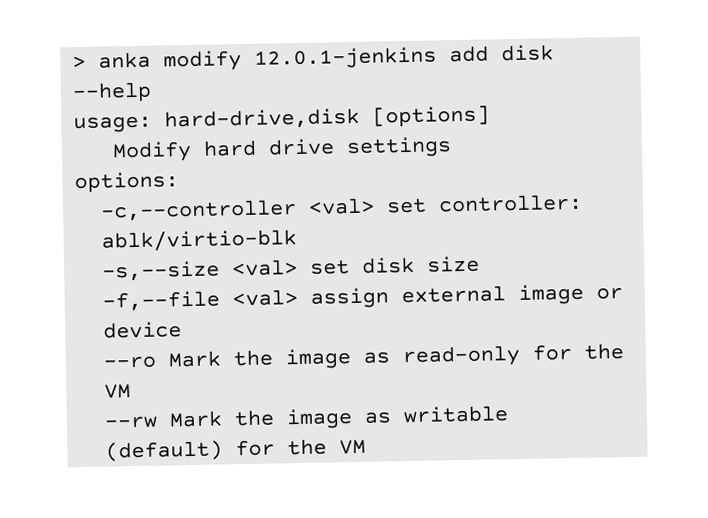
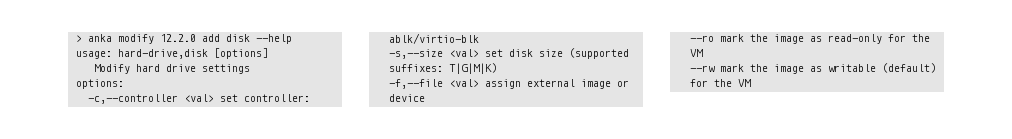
- > anka modify 12.0.1-jenkins add disk --help
+ > anka modify 12.2.0 add disk --help
- -s,--size <val> set disk size
+ -s,--size <val> set disk size (supported suffixes: T|G|M|K)
- --ro Mark the image as read-only for the VM
+ --ro mark the image as read-only for the VM
- --rw Mark the image as writable (default) for the VM
+ --rw mark the image as writable (default) for the VM

